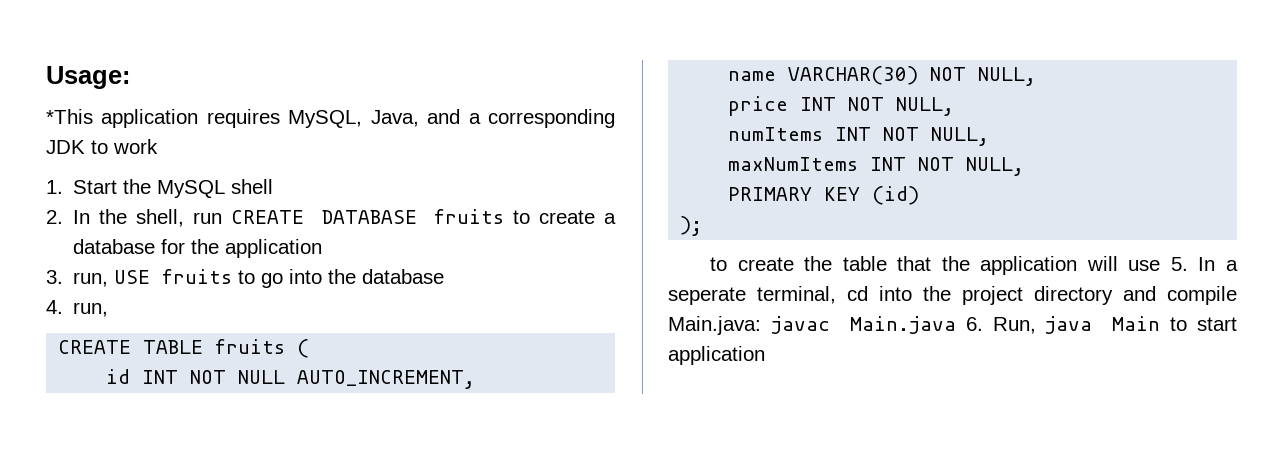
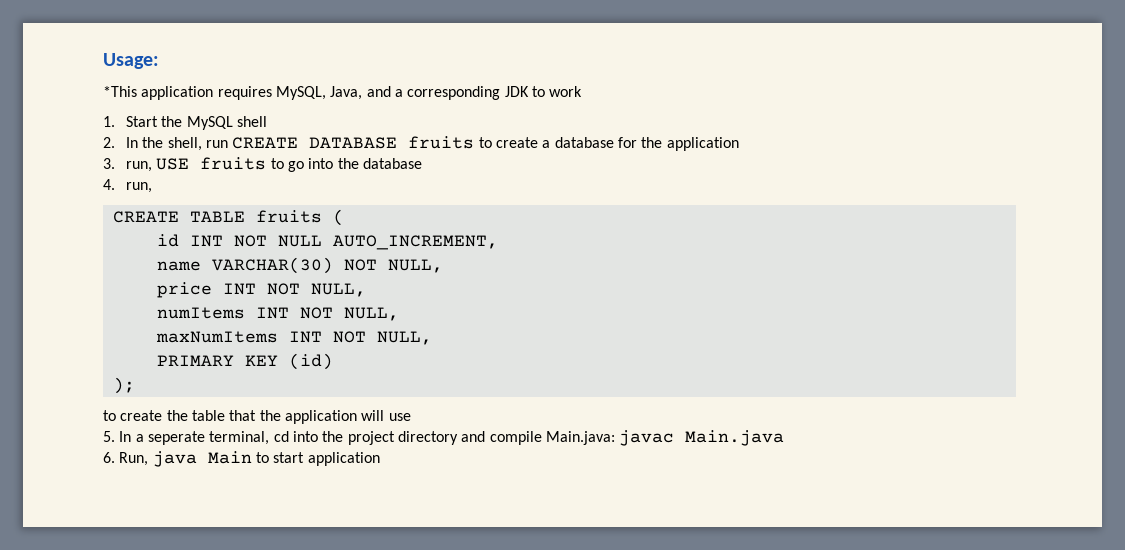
- to create the table that the application will use 5. In a seperate terminal, cd into the project directory and compile Main.java: javac Main.java 6. Run, java Main to start application
+ to create the table that the application will use
+ 5. In a seperate terminal, cd into the project directory and compile Main.java: javac Main.java
+ 6. Run, java Main to start application

